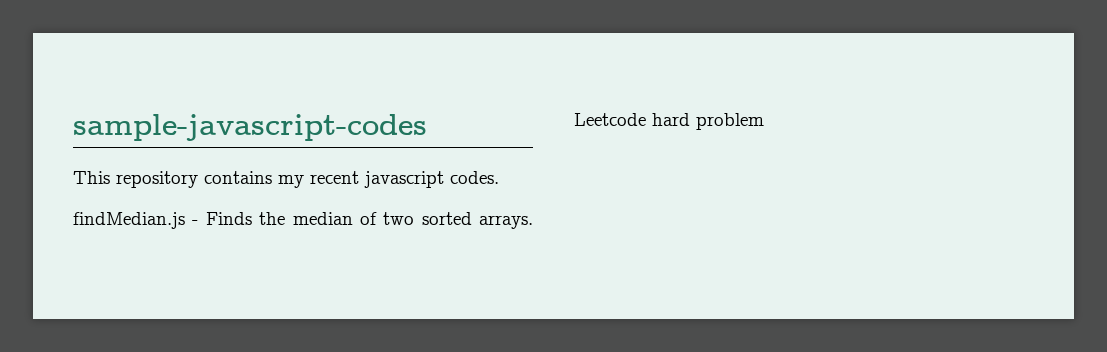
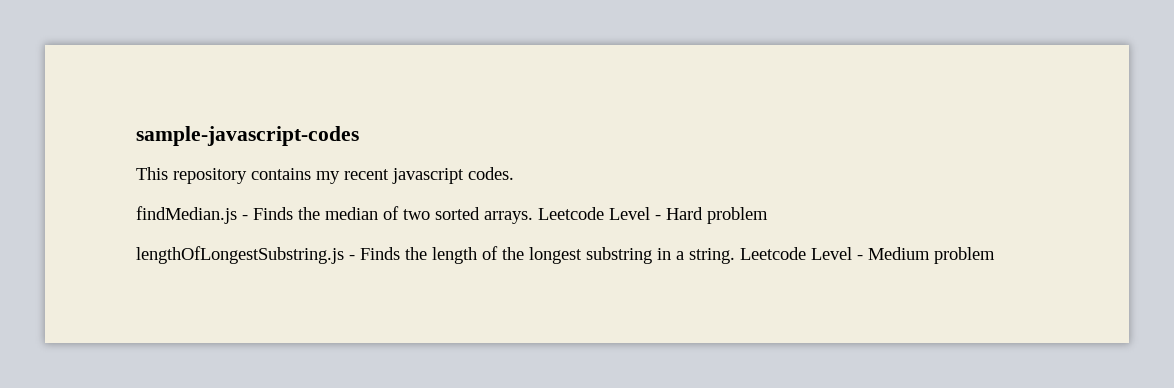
- Leetcode hard problem
+ Leetcode Level - Hard problem
+ lengthOfLongestSubstring.js - Finds the length of the longest substring in a string. Leetcode Level - Medium problem

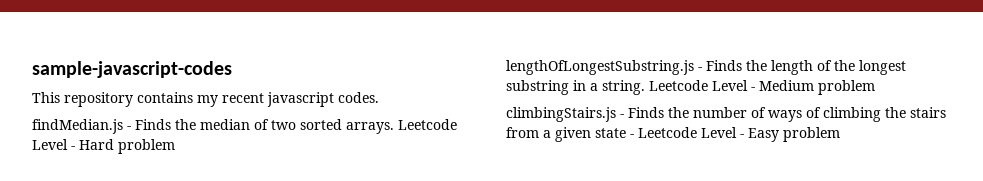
+ climbingStairs.js - Finds the number of ways of climbing the stairs from a given state - Leetcode Level - Easy problem

